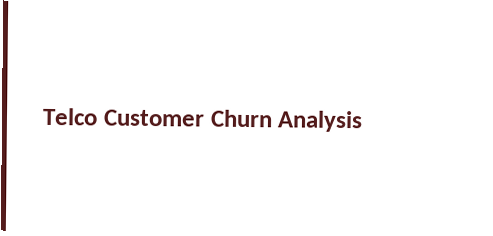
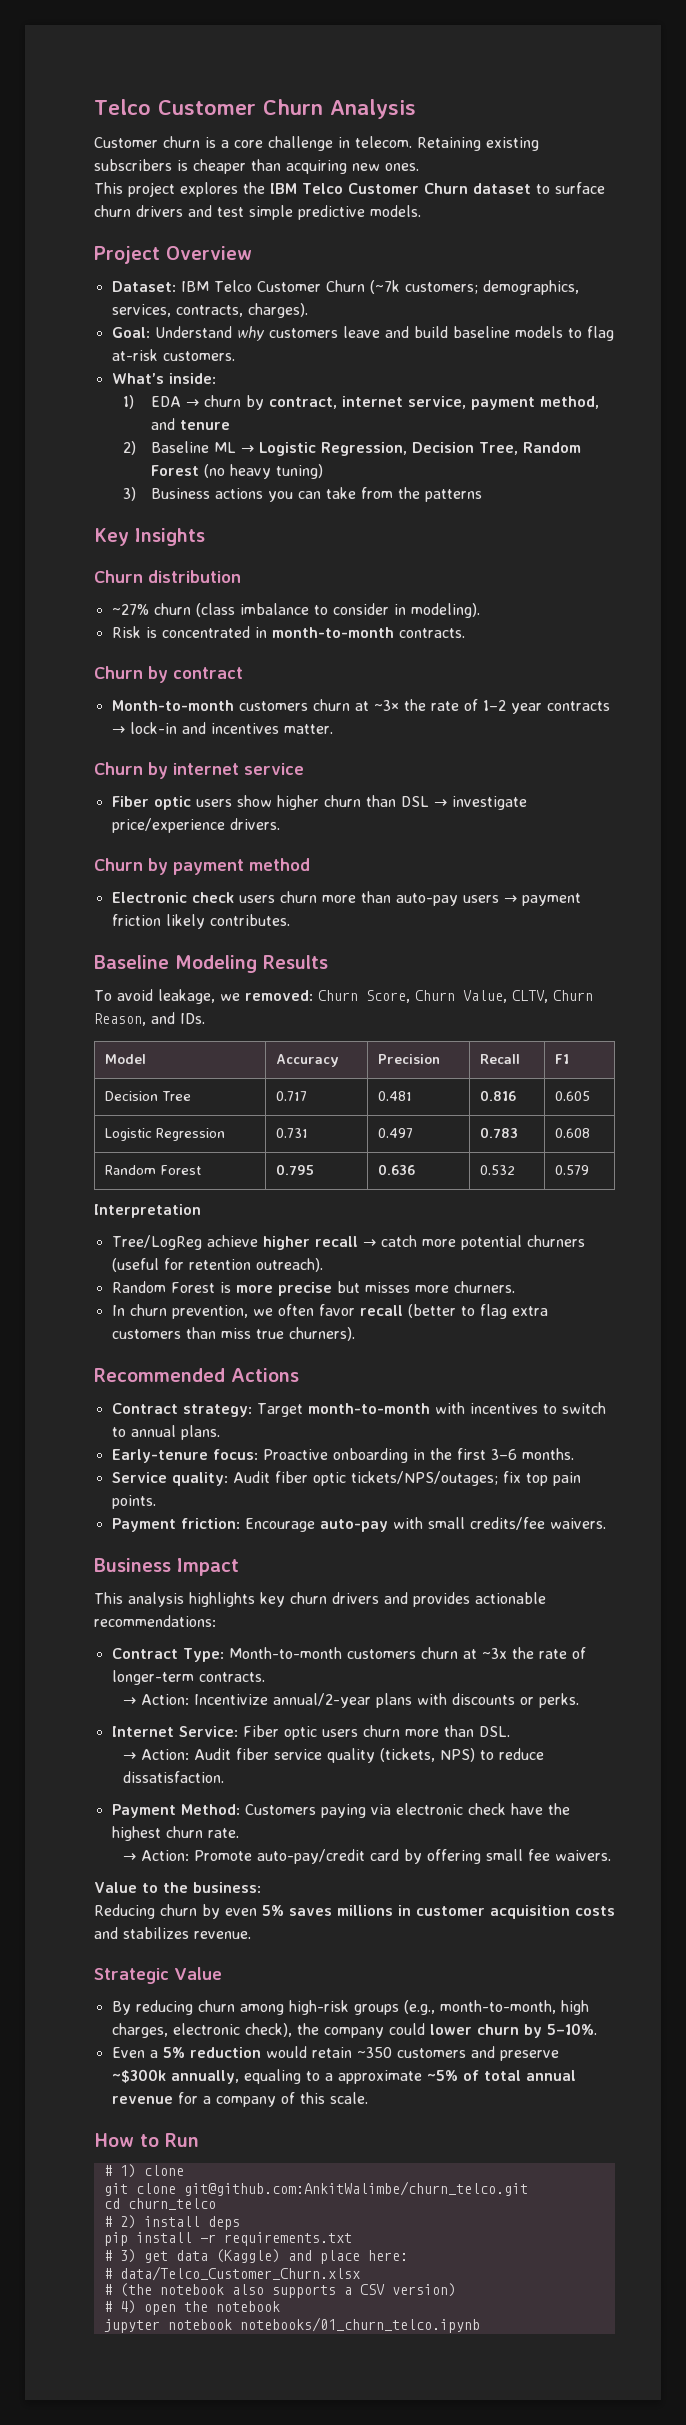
+ Customer churn is a core challenge in telecom. Retaining existing subscribers is cheaper than acquiring new ones.
+ This project explores the IBM Telco Customer Churn dataset to surface churn drivers and test simple predictive models.
+ Project Overview
+ Dataset: IBM Telco Customer Churn (~7k customers; demographics, services, contracts, charges).
+ Goal: Understand why customers leave and build baseline models to flag at-risk customers.
+ What’s inside:
+ 1) EDA → churn by contract, internet service, payment method, and tenure
+ 2) Baseline ML → Logistic Regression, Decision Tree, Random Forest (no heavy tuning)
+ 3) Business actions you can take from the patterns
+ Key Insights
+ Churn distribution
+ ~27% churn (class imbalance to consider in modeling).
+ Risk is concentrated in month-to-month contracts.
+ Churn by contract
+ Month-to-month customers churn at ~3× the rate of 1–2 year contracts → lock-in and incentives matter.
+ Churn by internet service
+ Fiber optic users show higher churn than DSL → investigate price/experience drivers.
+ Churn by payment method
+ Electronic check users churn more than auto-pay users → payment friction likely contributes.
+ Baseline Modeling Results
+ To avoid leakage, we removed: Churn Score, Churn Value, CLTV, Churn Reason, and IDs.
+ Model | Accuracy | Precision | Recall | F1
+ Decision Tree | 0.717 | 0.481 | 0.816 | 0.605
+ Logistic Regression | 0.731 | 0.497 | 0.783 | 0.608
+ Random Forest | 0.795 | 0.636 | 0.532 | 0.579
+ Interpretation
+ Tree/LogReg achieve higher recall → catch more potential churners (useful for retention outreach).
+ Random Forest is more precise but misses more churners.
+ In churn prevention, we often favor recall (better to flag extra customers than miss true churners).
+ Recommended Actions
+ Contract strategy: Target month-to-month with incentives to switch to annual plans.
+ Early-tenure focus: Proactive onboarding in the first 3–6 months.
+ Service quality: Audit fiber optic tickets/NPS/outages; fix top pain points.
+ Payment friction: Encourage auto-pay with small credits/fee waivers.
+ Business Impact
+ This analysis highlights key churn drivers and provides actionable recommendations:
+ Contract Type: Month-to-month customers churn at ~3x the rate of longer-term contracts.
+ → Action: Incentivize annual/2-year plans with discounts or perks.
+ Internet Service: Fiber optic users churn more than DSL.
+ → Action: Audit fiber service quality (tickets, NPS) to reduce dissatisfaction.
+ Payment Method: Customers paying via electronic check have the highest churn rate.
+ → Action: Promote auto-pay/credit card by offering small fee waivers.
+ Value to the business:
+ Reducing churn by even 5% saves millions in customer acquisition costs and stabilizes revenue.
+ Strategic Value
+ By reducing churn among high-risk groups (e.g., month-to-month, high charges, electronic check), the company could lower churn by 5–10%.
+ Even a 5% reduction would retain ~350 customers and preserve ~$300k annually, equaling to a approximate ~5% of total annual revenue for a company of this scale.
+ How to Run
+ # 1) clone
+ git clone git@github.com:AnkitWalimbe/churn_telco.git
+ cd churn_telco
+ # 2) install deps
+ pip install -r requirements.txt
+ # 3) get data (Kaggle) and place here:
+ # data/Telco_Customer_Churn.xlsx
+ # (the notebook also supports a CSV version)
+ # 4) open the notebook
+ jupyter notebook notebooks/01_churn_telco.ipynb

